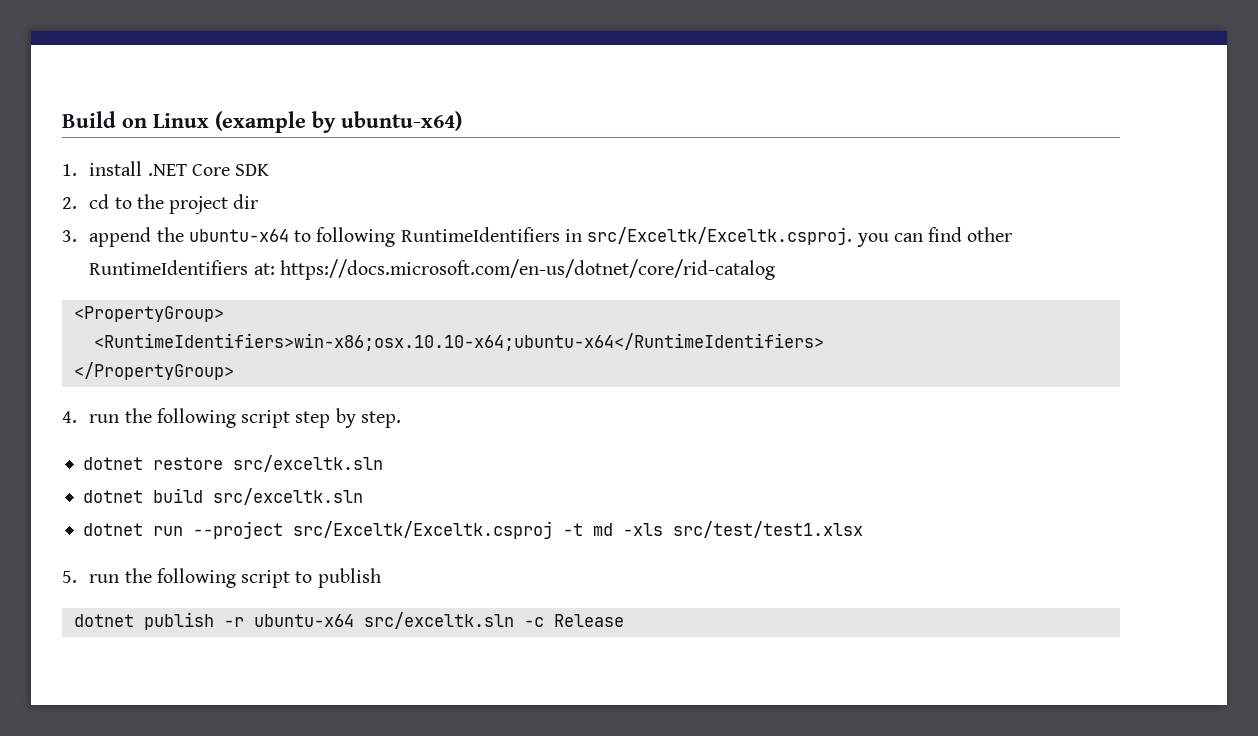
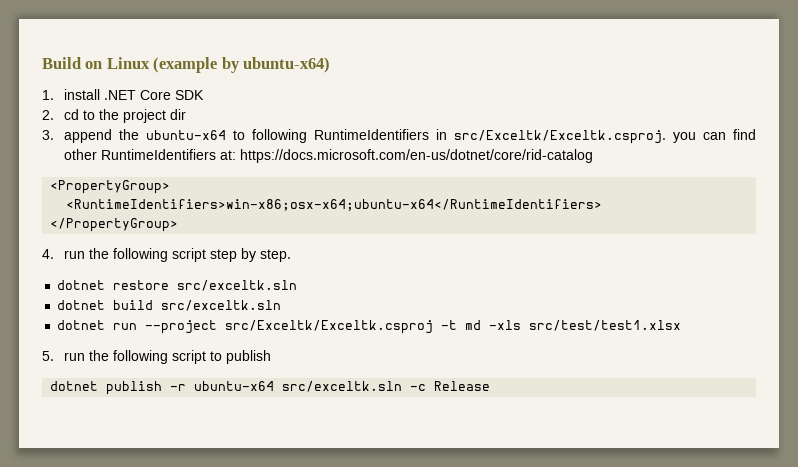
- <RuntimeIdentifiers>win-x86;osx.10.10-x64;ubuntu-x64</RuntimeIdentifiers>
+ <RuntimeIdentifiers>win-x86;osx-x64;ubuntu-x64</RuntimeIdentifiers>

